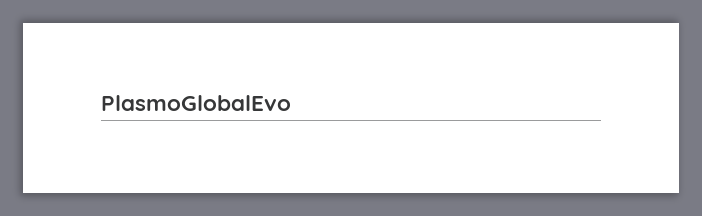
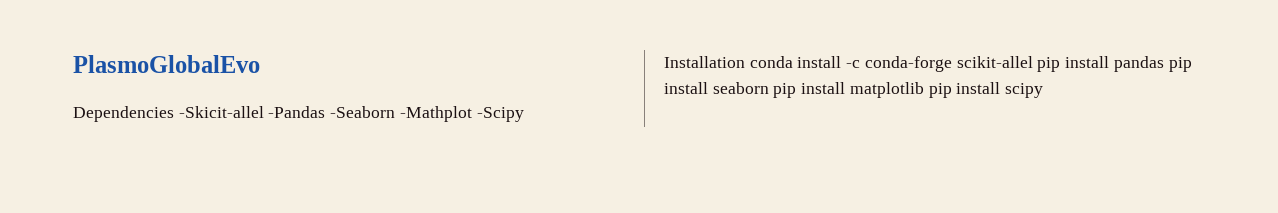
+ Dependencies -Skicit-allel -Pandas -Seaborn -Mathplot -Scipy
+ Installation conda install -c conda-forge scikit-allel pip install pandas pip install seaborn pip install matplotlib pip install scipy

